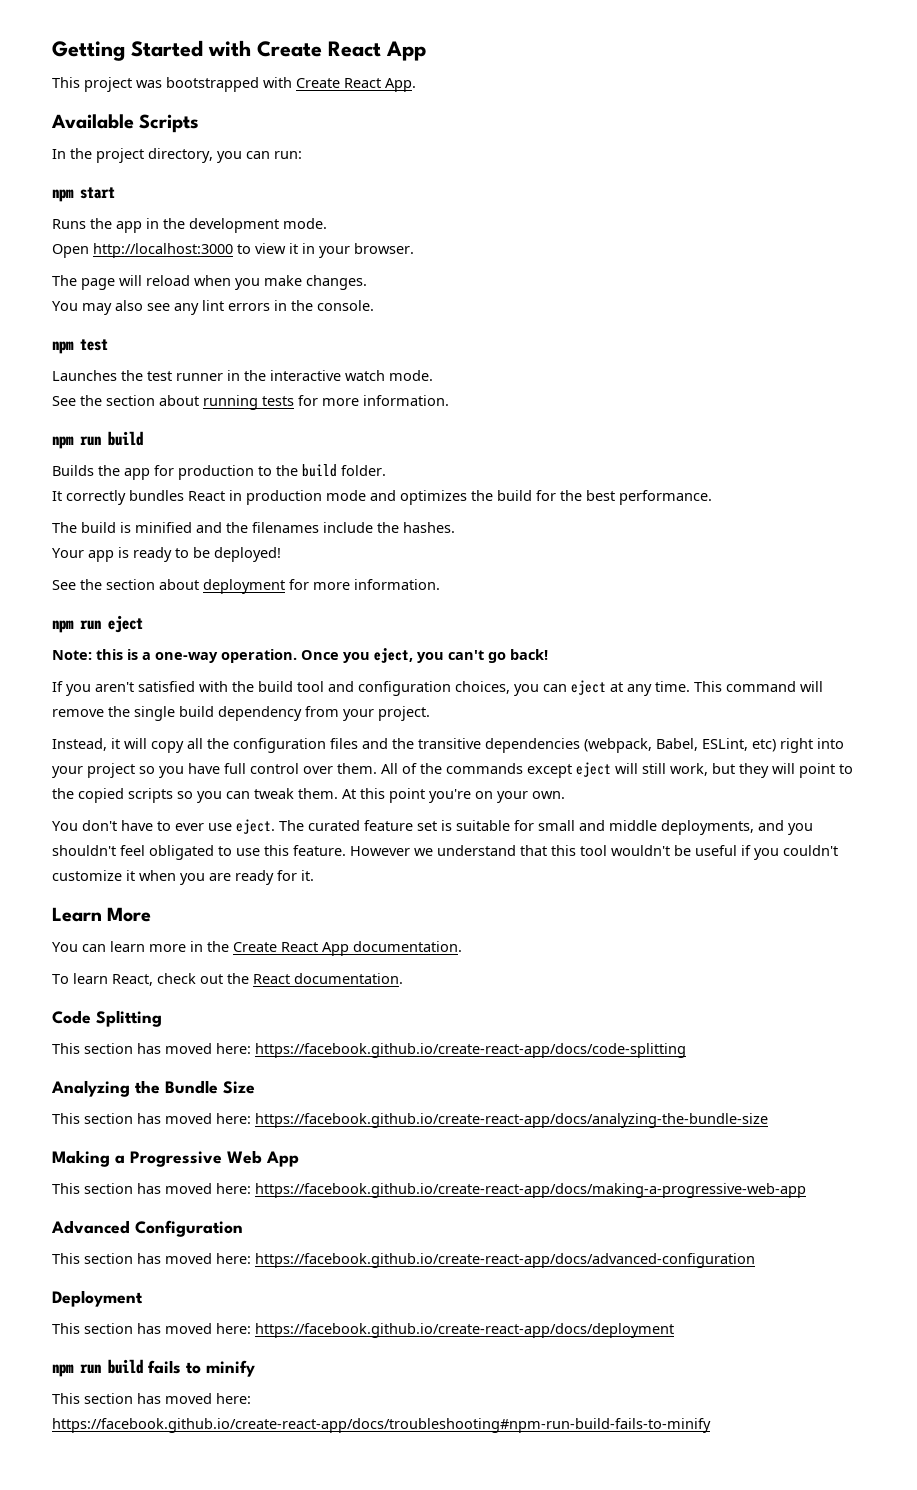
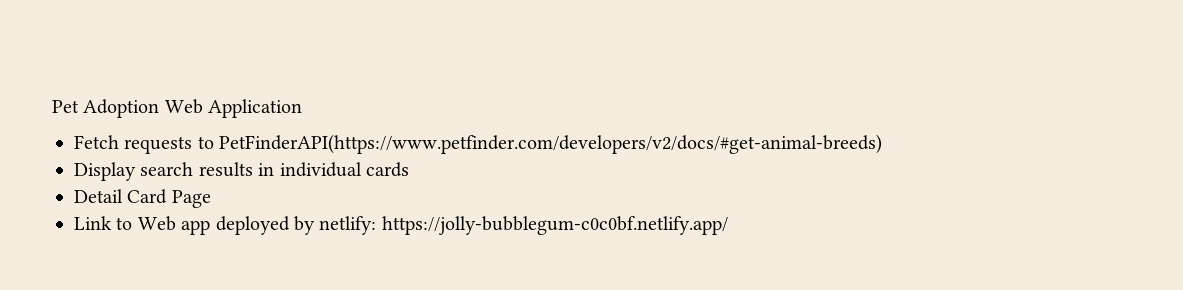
- Getting Started with Create React App
- This project was bootstrapped with Create React App.
- Available Scripts
- In the project directory, you can run:
- npm start
- Runs the app in the development mode.
- Open http://localhost:3000 to view it in your browser.
- The page will reload when you make changes.
- You may also see any lint errors in the console.
- npm test
- Launches the test runner in the interactive watch mode.
- See the section about running tests for more information.
- npm run build
- Builds the app for production to the build folder.
- It correctly bundles React in production mode and optimizes the build for the best performance.
- The build is minified and the filenames include the hashes.
- Your app is ready to be deployed!
- See the section about deployment for more information.
- npm run eject
- Note: this is a one-way operation. Once you eject, you can't go back!
- If you aren't satisfied with the build tool and configuration choices, you can eject at any time. This command will remove the single build dependency from your project.
- Instead, it will copy all the configuration files and the transitive dependencies (webpack, Babel, ESLint, etc) right into your project so you have full control over them. All of the commands except eject will still work, but they will point to the copied scripts so you can tweak them. At this point you're on your own.
- You don't have to ever use eject. The curated feature set is suitable for small and middle deployments, and you shouldn't feel obligated to use this feature. However we understand that this tool wouldn't be useful if you couldn't customize it when you are ready for it.
- Learn More
- You can learn more in the Create React App documentation.
- To learn React, check out the React documentation.
- Code Splitting
- This section has moved here: https://facebook.github.io/create-react-app/docs/code-splitting
- Analyzing the Bundle Size
- This section has moved here: https://facebook.github.io/create-react-app/docs/analyzing-the-bundle-size
- Making a Progressive Web App
- This section has moved here: https://facebook.github.io/create-react-app/docs/making-a-progressive-web-app
- Advanced Configuration
- This section has moved here: https://facebook.github.io/create-react-app/docs/advanced-configuration
- Deployment
- This section has moved here: https://facebook.github.io/create-react-app/docs/deployment
- npm run build fails to minify
- This section has moved here: https://facebook.github.io/create-react-app/docs/troubleshooting#npm-run-build-fails-to-minify
+ Pet Adoption Web Application
+ Fetch requests to PetFinderAPI(https://www.petfinder.com/developers/v2/docs/#get-animal-breeds)
+ Display search results in individual cards
+ Detail Card Page
+ Link to Web app deployed by netlify: https://jolly-bubblegum-c0c0bf.netlify.app/

